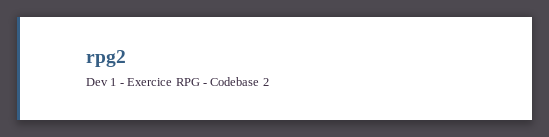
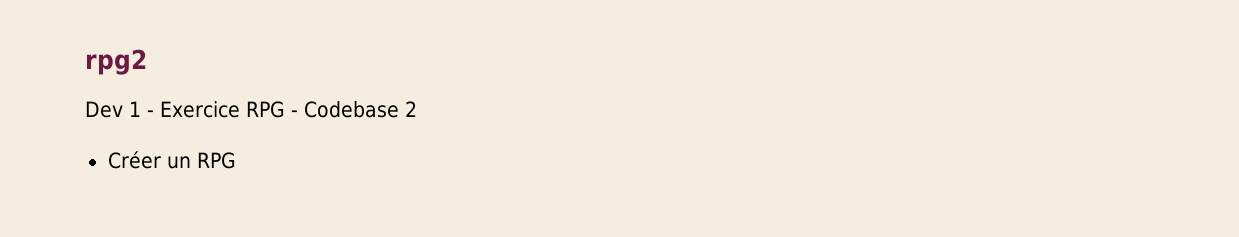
+ Créer un RPG

